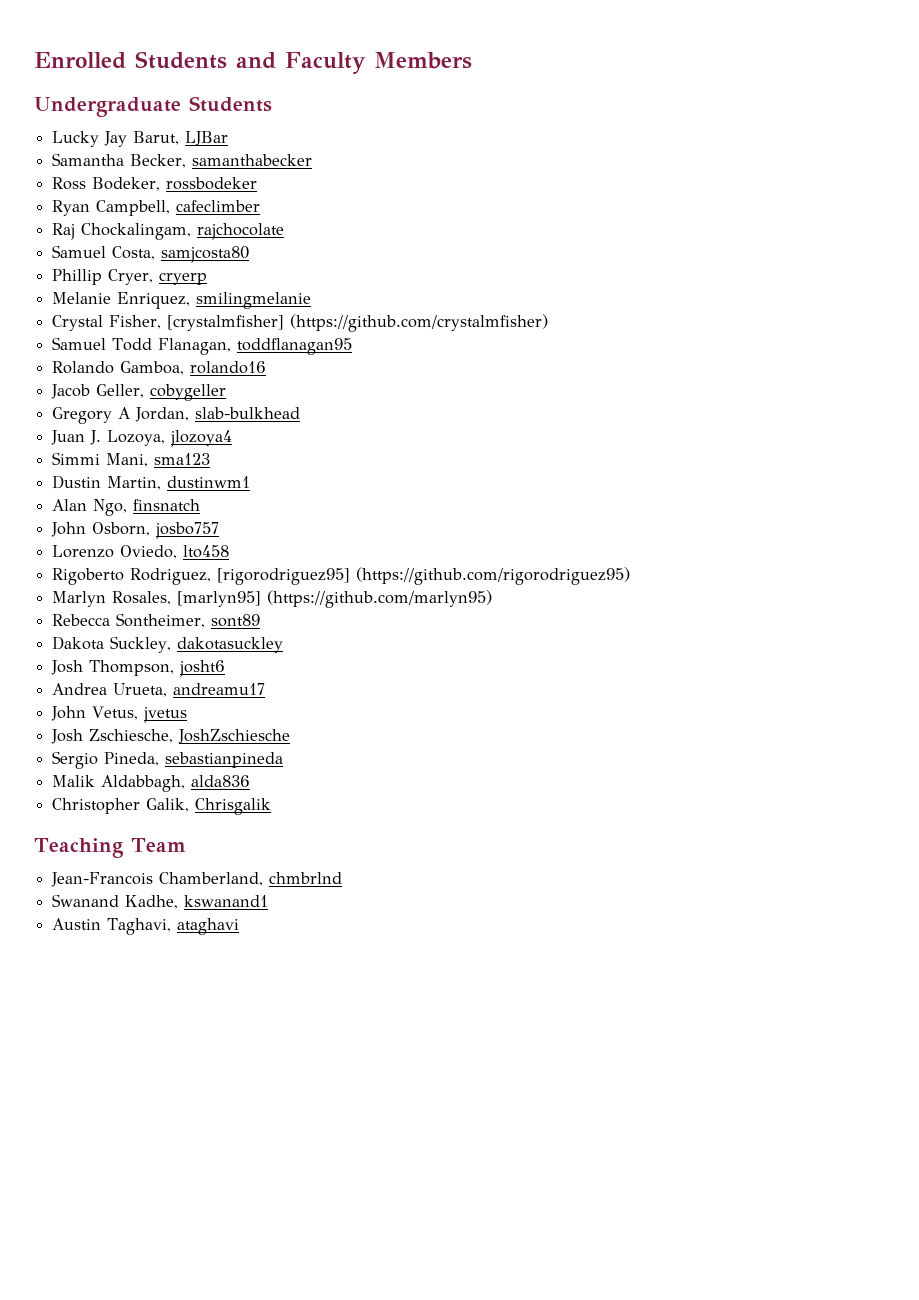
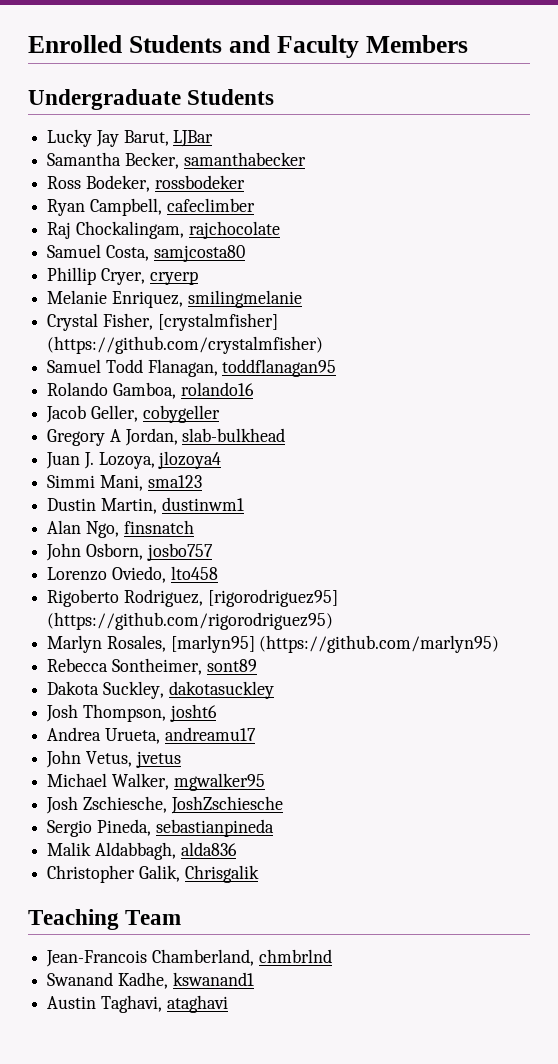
+ Michael Walker, mgwalker95

